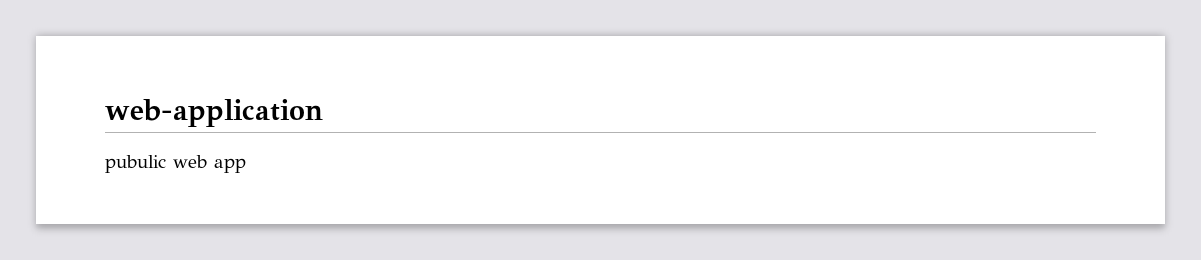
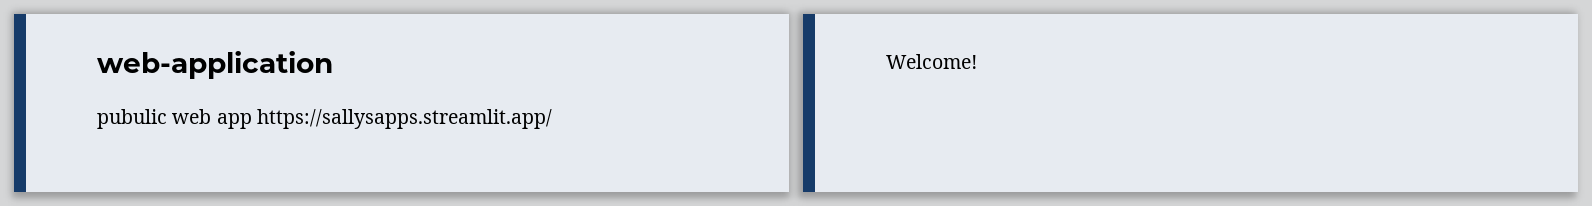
- pubulic web app
+ pubulic web app https://sallysapps.streamlit.app/
+ Welcome!

